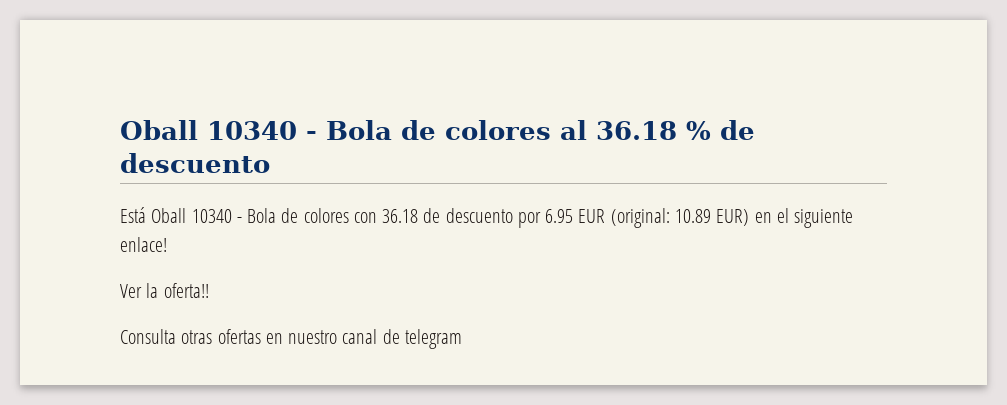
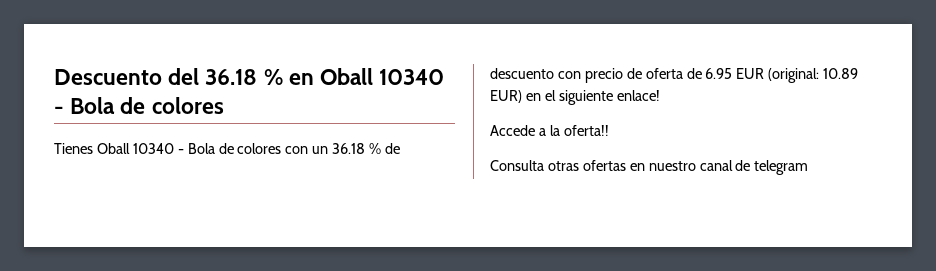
- Oball 10340 - Bola de colores al 36.18 % de descuento
- Está Oball 10340 - Bola de colores con 36.18 de descuento por 6.95 EUR (original: 10.89 EUR) en el siguiente enlace!
+ Descuento del 36.18 % en Oball 10340 - Bola de colores
+ Tienes Oball 10340 - Bola de colores con un 36.18 % de descuento con precio de oferta de 6.95 EUR (original: 10.89 EUR) en el siguiente enlace!
- Ver la oferta!!
+ Accede a la oferta!!

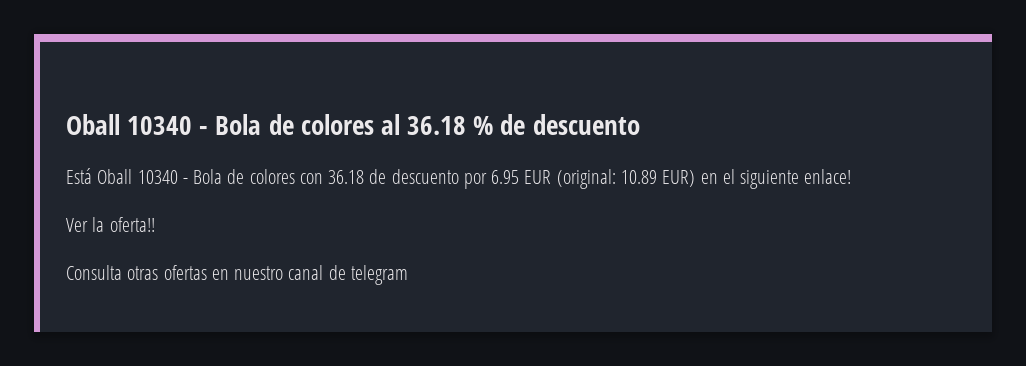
- Descuento del 36.18 % en Oball 10340 - Bola de colores
- Tienes Oball 10340 - Bola de colores con un 36.18 % de descuento con precio de oferta de 6.95 EUR (original: 10.89 EUR) en el siguiente enlace!
+ Oball 10340 - Bola de colores al 36.18 % de descuento
+ Está Oball 10340 - Bola de colores con 36.18 de descuento por 6.95 EUR (original: 10.89 EUR) en el siguiente enlace!
- Accede a la oferta!!
+ Ver la oferta!!

